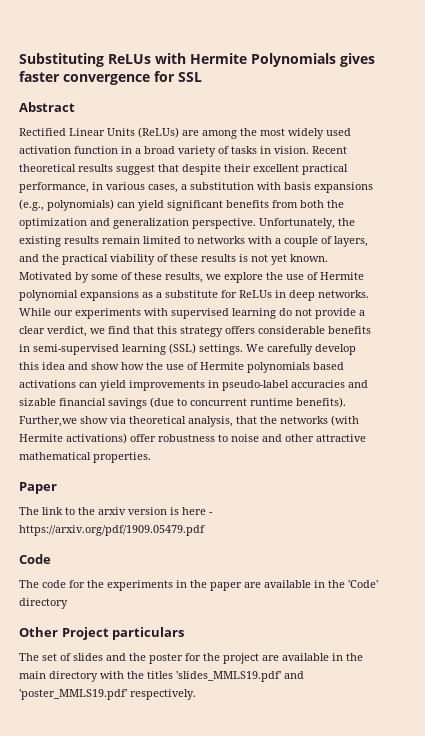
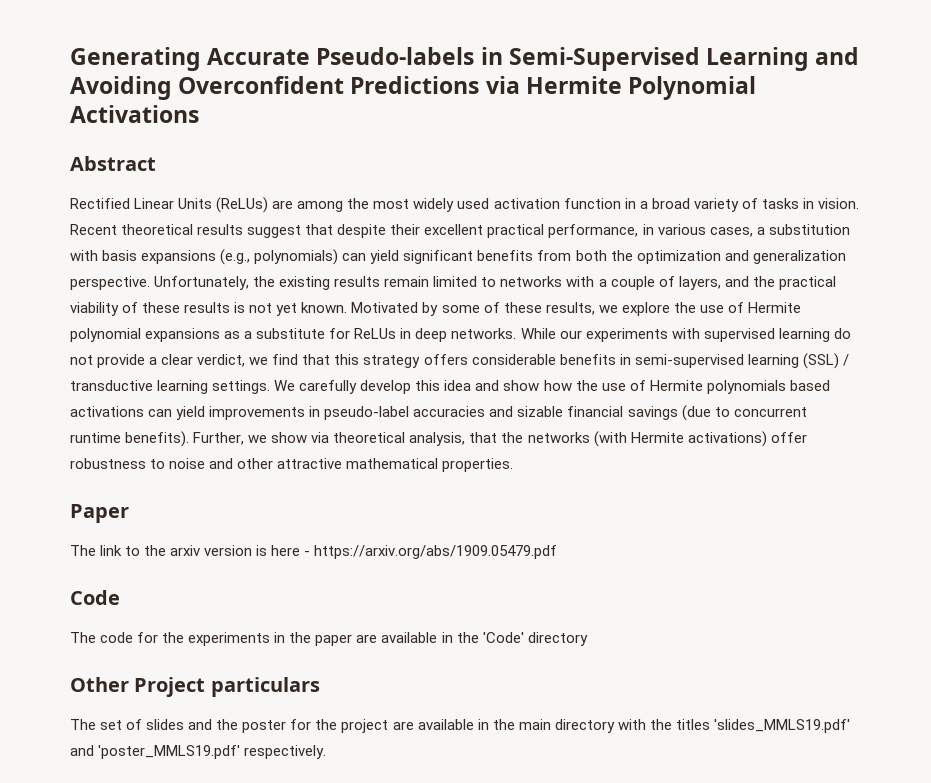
- Substituting ReLUs with Hermite Polynomials gives faster convergence for SSL
+ Generating Accurate Pseudo-labels in Semi-Supervised Learning and Avoiding Overconfident Predictions via Hermite Polynomial Activations
- While our experiments with supervised learning do not provide a clear verdict, we find that this strategy offers considerable benefits in semi-supervised learning (SSL) settings.
+ While our experiments with supervised learning do not provide a clear verdict, we find that this strategy offers considerable benefits in semi-supervised learning (SSL) / transductive learning settings.
- Further,we show via theoretical analysis, that the networks (with Hermite activations) offer robustness to noise and other attractive mathematical properties.
+ Further, we show via theoretical analysis, that the networks (with Hermite activations) offer robustness to noise and other attractive mathematical properties.
- The link to the arxiv version is here - https://arxiv.org/pdf/1909.05479.pdf
+ The link to the arxiv version is here - https://arxiv.org/abs/1909.05479.pdf

